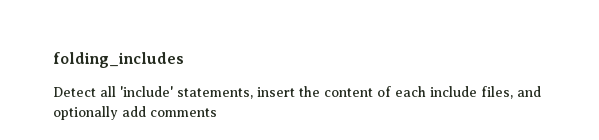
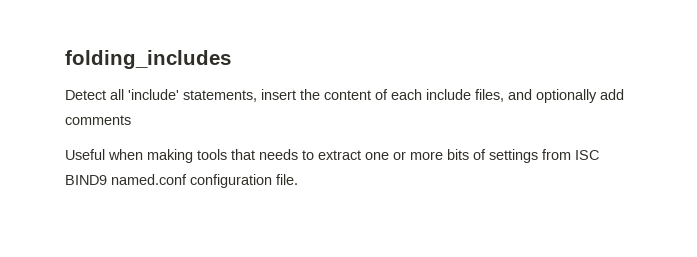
+ Useful when making tools that needs to extract one or more bits of settings from ISC BIND9 named.conf configuration file.

